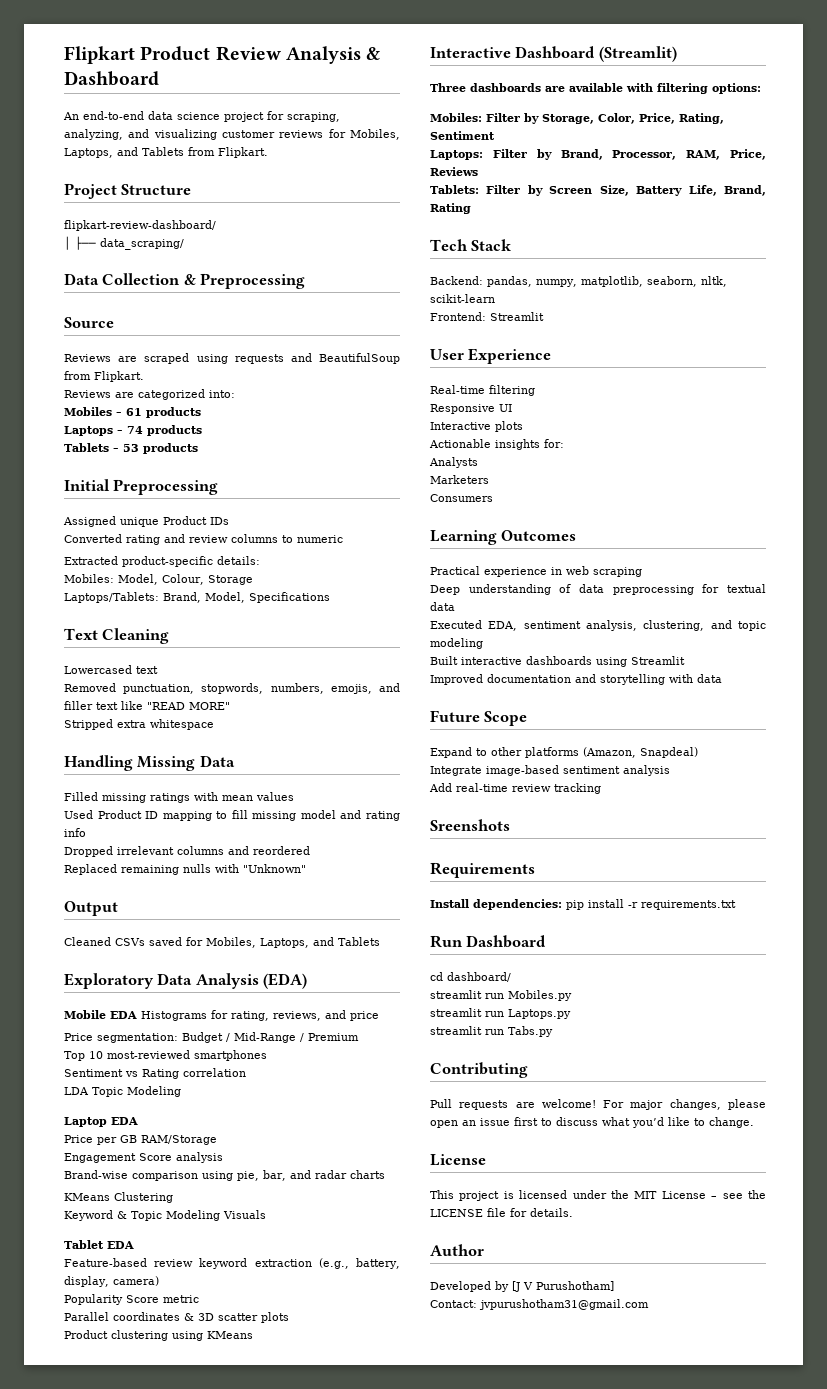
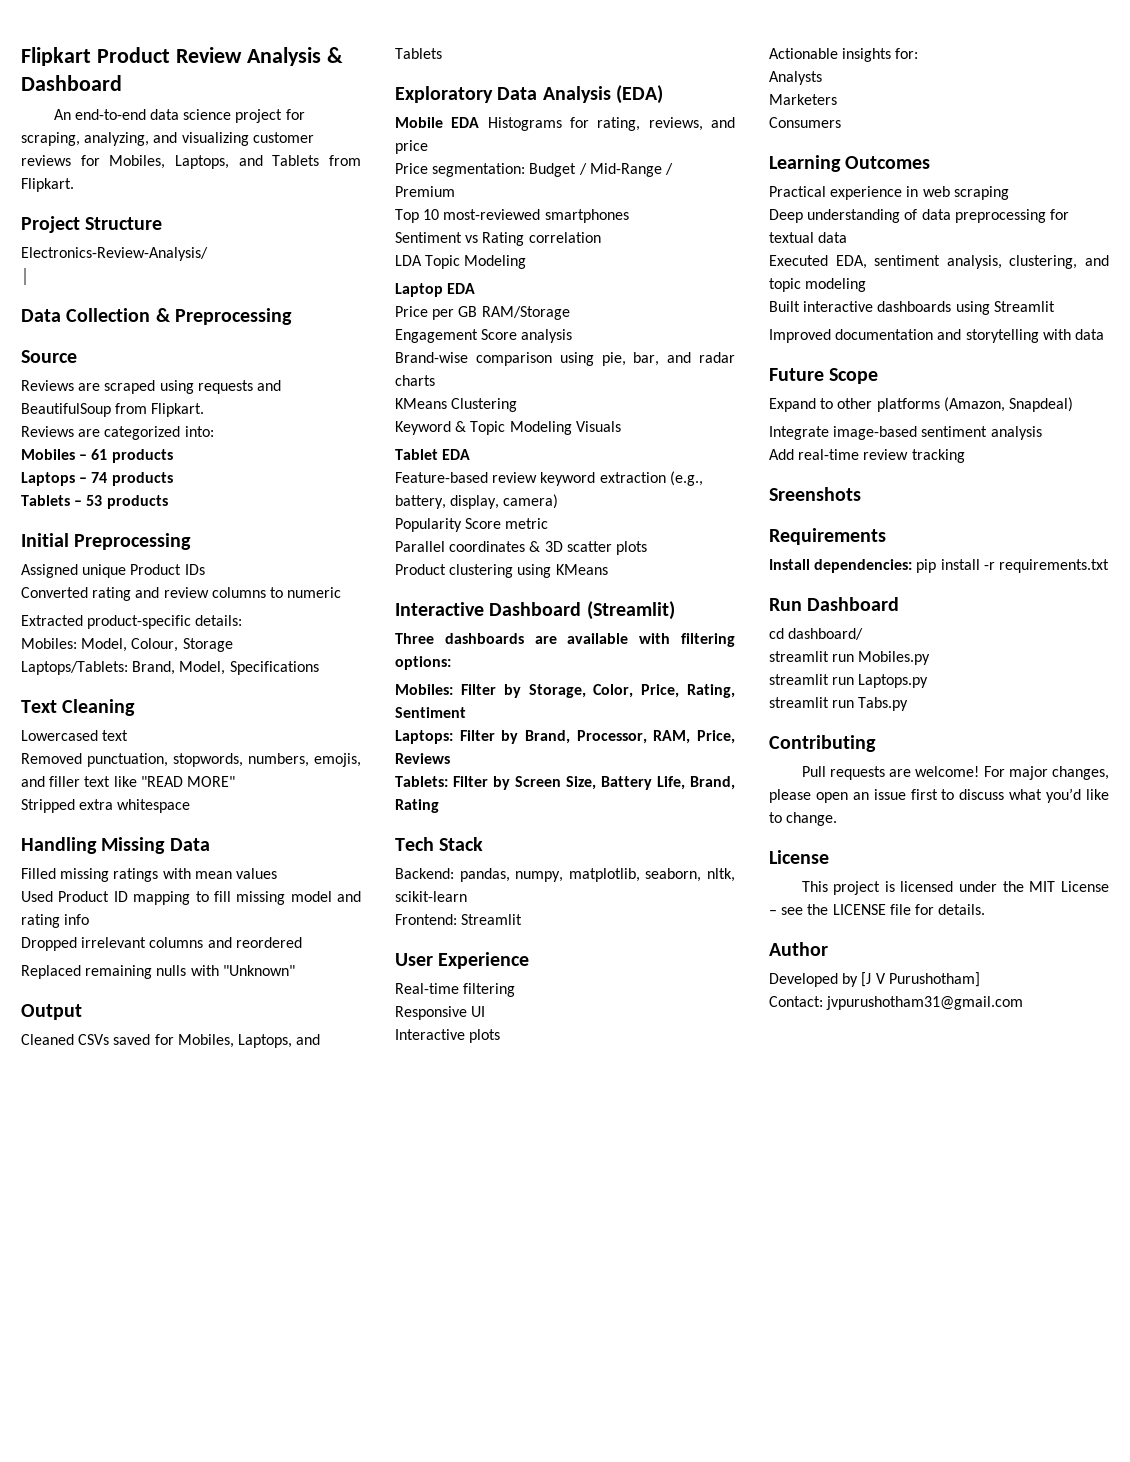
- flipkart-review-dashboard/
+ Electronics-Review-Analysis/
- │ ├── data_scraping/
+ │

